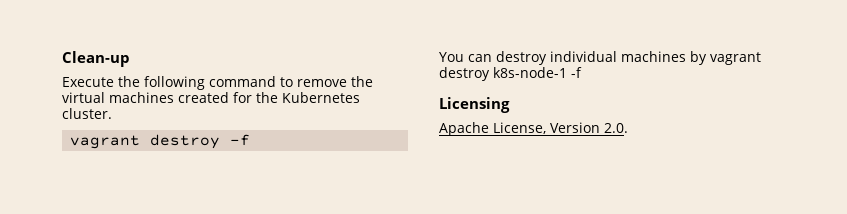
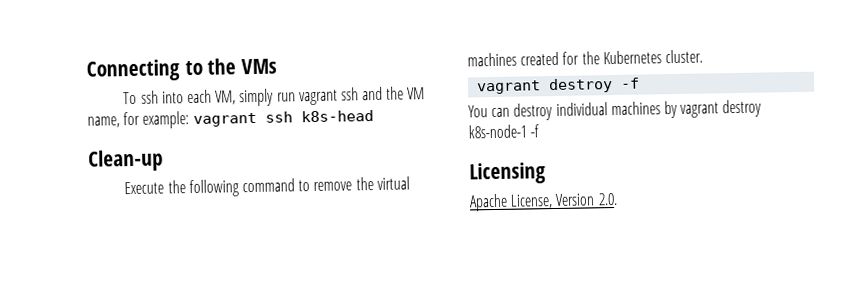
+ Connecting to the VMs
+ To ssh into each VM, simply run vagrant ssh and the VM name, for example: vagrant ssh k8s-head

